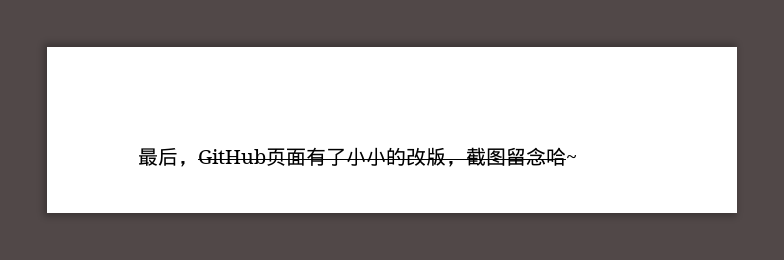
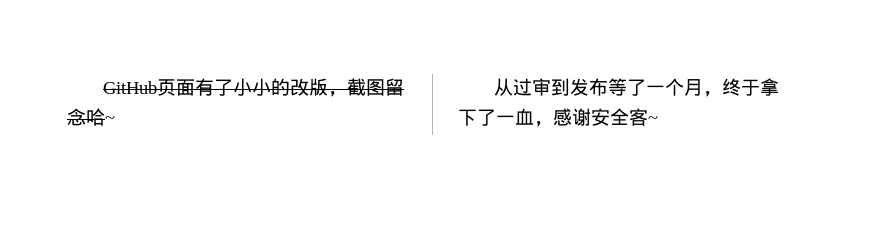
- 最后，GitHub页面有了小小的改版，截图留念哈~
+ GitHub页面有了小小的改版，截图留念哈~
+ 从过审到发布等了一个月，终于拿下了一血，感谢安全客~

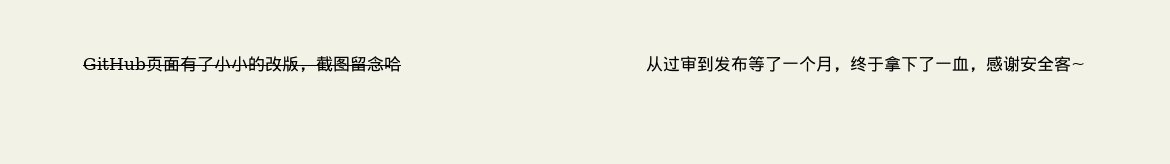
- GitHub页面有了小小的改版，截图留念哈~
+ GitHub页面有了小小的改版，截图留念哈

